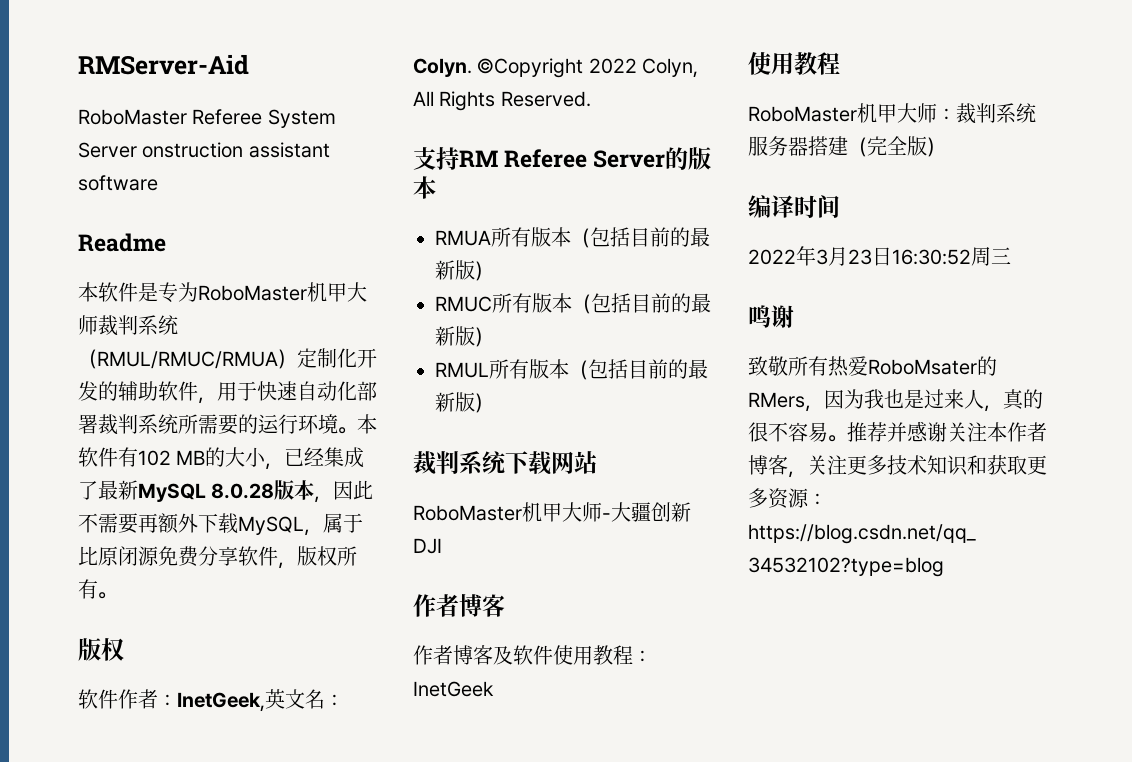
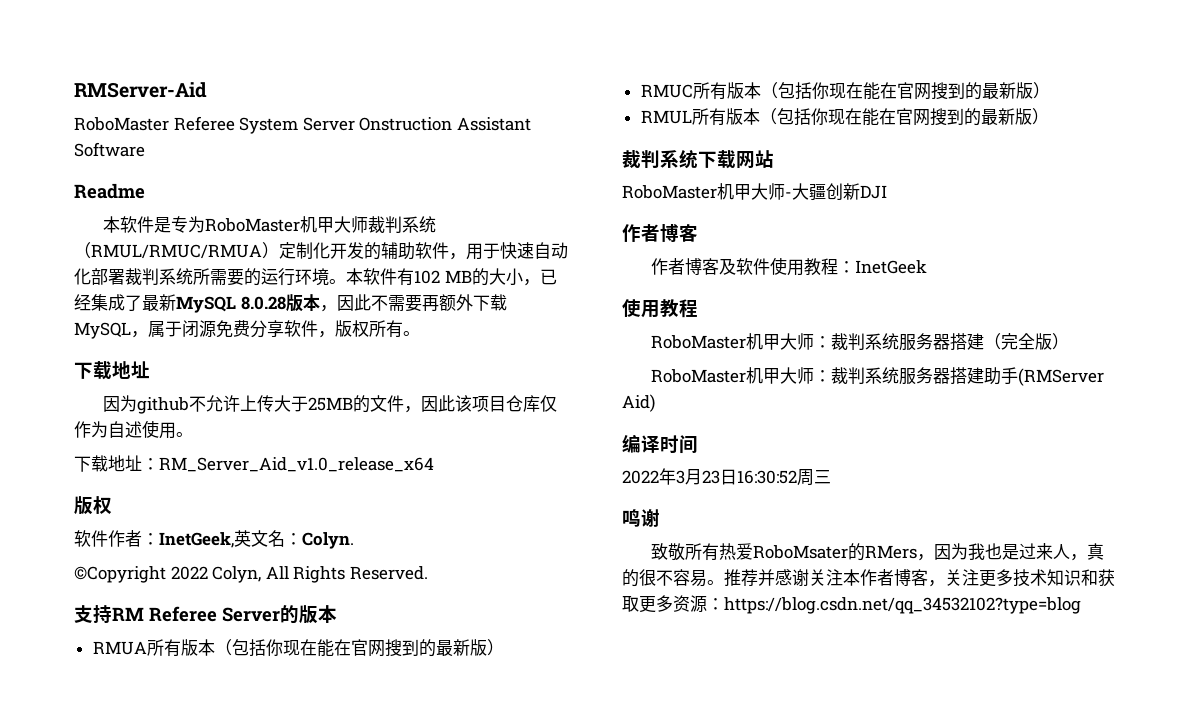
- RoboMaster Referee System Server onstruction assistant software
+ RoboMaster Referee System Server Onstruction Assistant Software
- 本软件有102 MB的大小，已经集成了最新MySQL 8.0.28版本，因此不需要再额外下载MySQL，属于比原闭源免费分享软件，版权所有。
+ 本软件有102 MB的大小，已经集成了最新MySQL 8.0.28版本，因此不需要再额外下载MySQL，属于闭源免费分享软件，版权所有。
+ 下载地址
+ 因为github不允许上传大于25MB的文件，因此该项目仓库仅作为自述使用。
+ 下载地址：RM_Server_Aid_v1.0_release_x64
- 软件作者：InetGeek,英文名：Colyn. ©Copyright 2022 Colyn, All Rights Reserved.
+ 软件作者：InetGeek,英文名：Colyn.
+ ©Copyright 2022 Colyn, All Rights Reserved.
- RMUA所有版本（包括目前的最新版）
+ RMUA所有版本（包括你现在能在官网搜到的最新版）
- RMUC所有版本（包括目前的最新版）
+ RMUC所有版本（包括你现在能在官网搜到的最新版）
- RMUL所有版本（包括目前的最新版）
+ RMUL所有版本（包括你现在能在官网搜到的最新版）
+ RoboMaster机甲大师：裁判系统服务器搭建助手(RMServer Aid)

